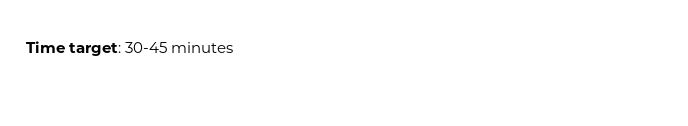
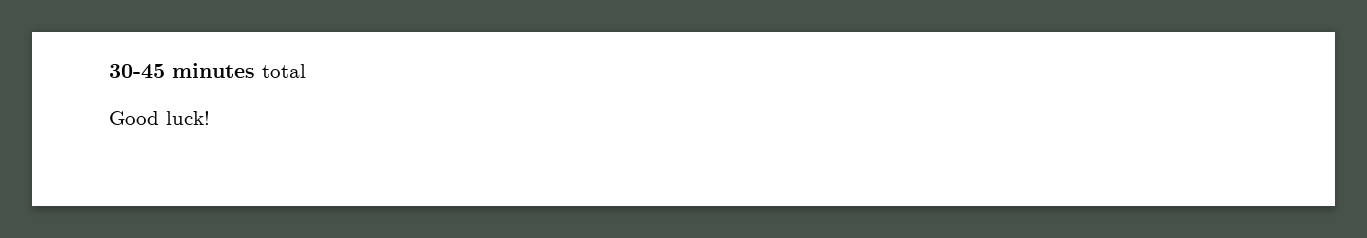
- Time target: 30-45 minutes
+ 30-45 minutes total
+ Good luck!

